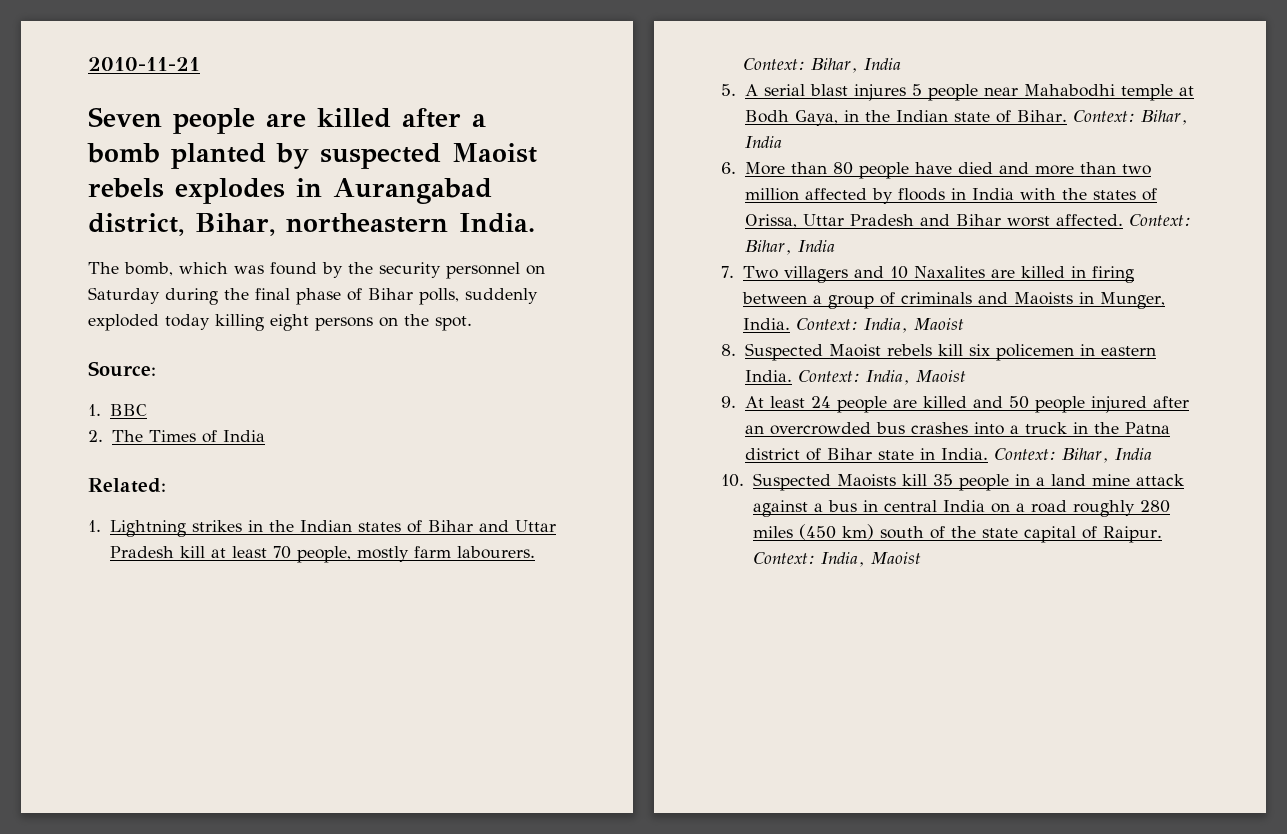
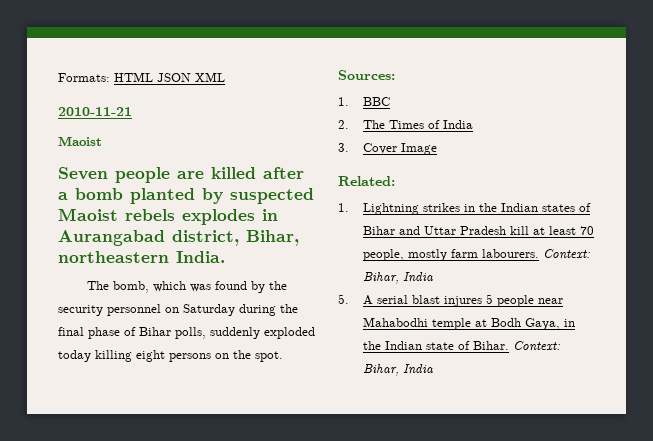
+ Formats: HTML JSON XML
  2010-11-21
+ Maoist
- Source:
+ Sources:
+ 3. Cover Image
- 6. More than 80 people have died and more than two million affected by floods in India with the states of Orissa, Uttar Pradesh and Bihar worst affected. Context: Bihar, India
- 7. Two villagers and 10 Naxalites are killed in firing between a group of criminals and Maoists in Munger, India. Context: India, Maoist
- 8. Suspected Maoist rebels kill six policemen in eastern India. Context: India, Maoist
- 9. At least 24 people are killed and 50 people injured after an overcrowded bus crashes into a truck in the Patna district of Bihar state in India. Context: Bihar, India
- 10. Suspected Maoists kill 35 people in a land mine attack against a bus in central India on a road roughly 280 miles (450 km) south of the state capital of Raipur. Context: India, Maoist

